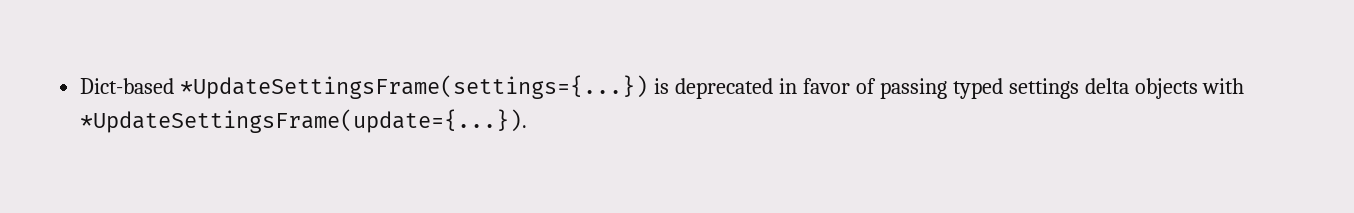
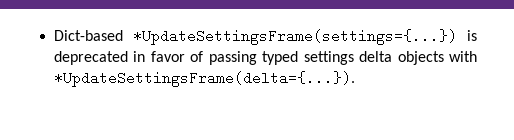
- Dict-based *UpdateSettingsFrame(settings={...}) is deprecated in favor of passing typed settings delta objects with *UpdateSettingsFrame(update={...}).
+ Dict-based *UpdateSettingsFrame(settings={...}) is deprecated in favor of passing typed settings delta objects with *UpdateSettingsFrame(delta={...}).

